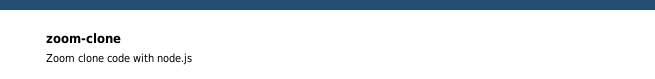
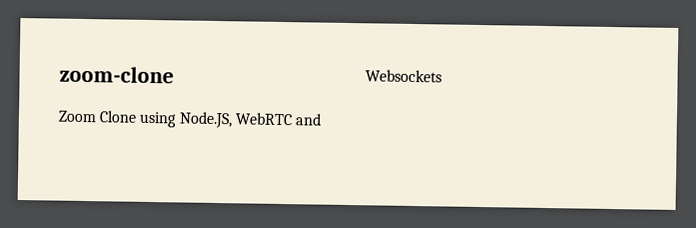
- Zoom clone code with node.js
+ Zoom Clone using Node.JS, WebRTC and Websockets

